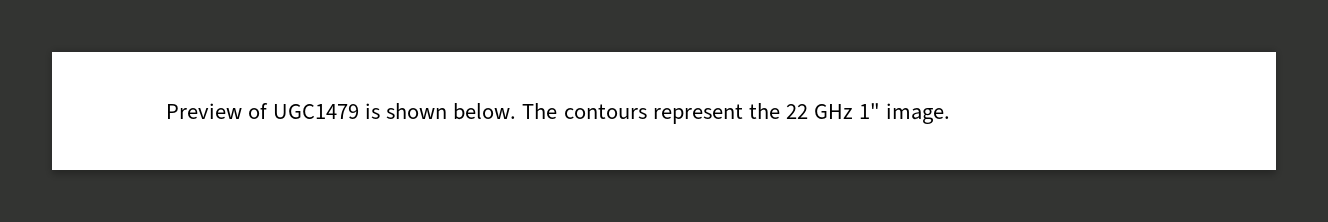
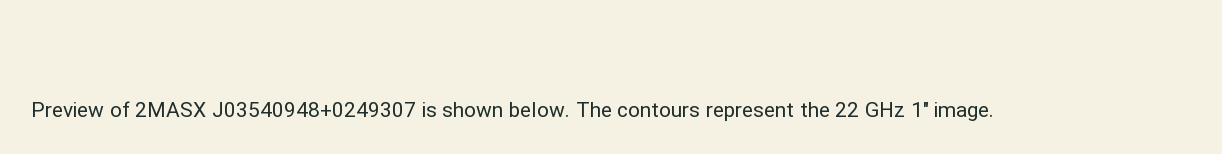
- Preview of UGC1479 is shown below.
+ Preview of 2MASX J03540948+0249307 is shown below.

